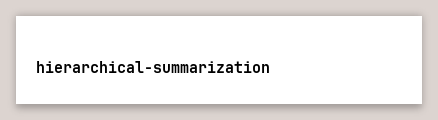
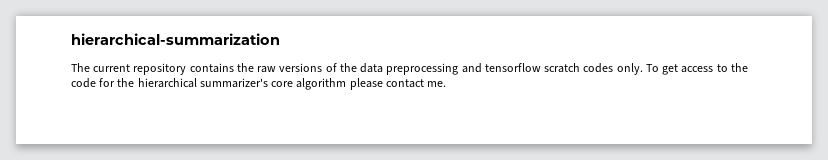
+ The current repository contains the raw versions of the data preprocessing and tensorflow scratch codes only. To get access to the code for the hierarchical summarizer's core algorithm please contact me.

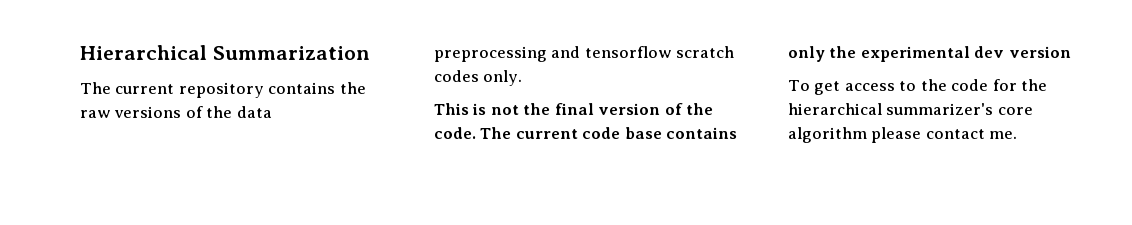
- hierarchical-summarization
+ Hierarchical Summarization
- The current repository contains the raw versions of the data preprocessing and tensorflow scratch codes only. To get access to the code for the hierarchical summarizer's core algorithm please contact me.
+ The current repository contains the raw versions of the data preprocessing and tensorflow scratch codes only.
+ This is not the final version of the code. The current code base contains only the experimental dev version
+ To get access to the code for the hierarchical summarizer's core algorithm please contact me.

